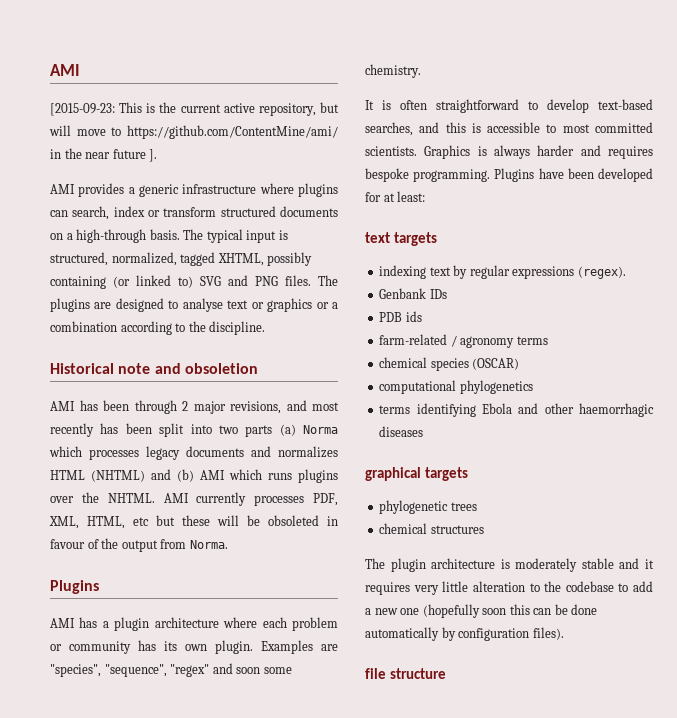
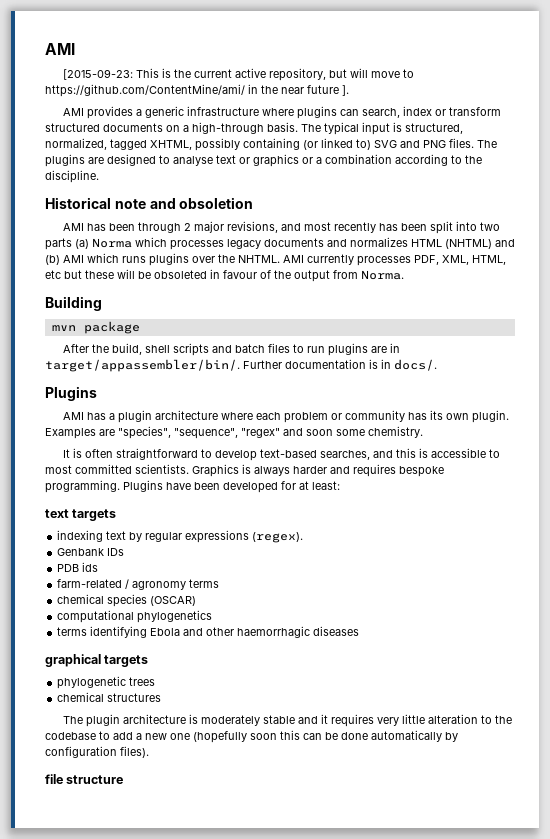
+ Building
+ mvn package
+ After the build, shell scripts and batch files to run plugins are in target/appassembler/bin/. Further documentation is in docs/.

